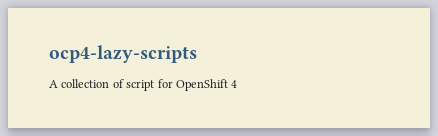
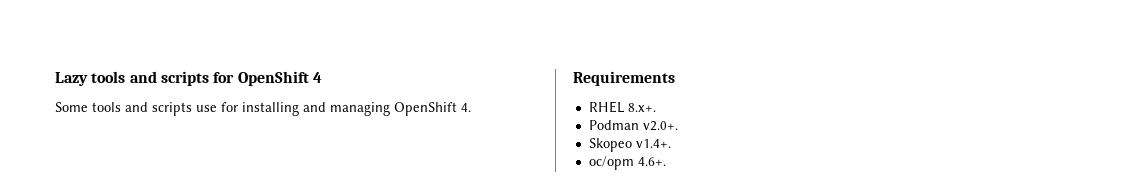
- ocp4-lazy-scripts
- A collection of script for OpenShift 4
+ Lazy tools and scripts for OpenShift 4
+ Some tools and scripts use for installing and managing OpenShift 4.
+ Requirements
+ RHEL 8.x+.
+ Podman v2.0+.
+ Skopeo v1.4+.
+ oc/opm 4.6+.

